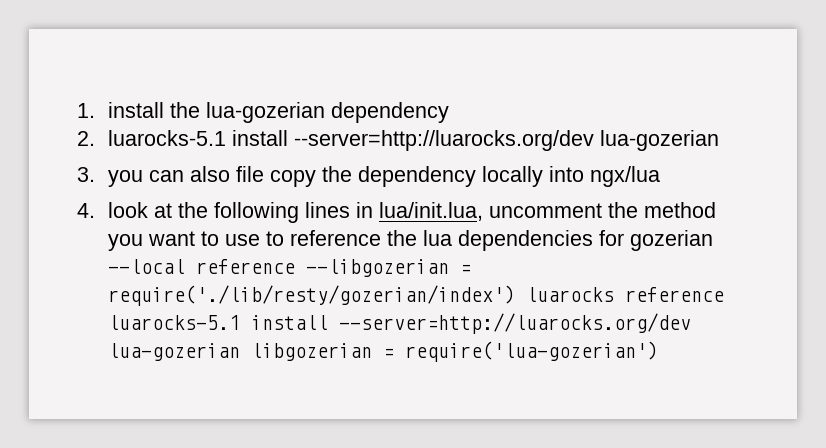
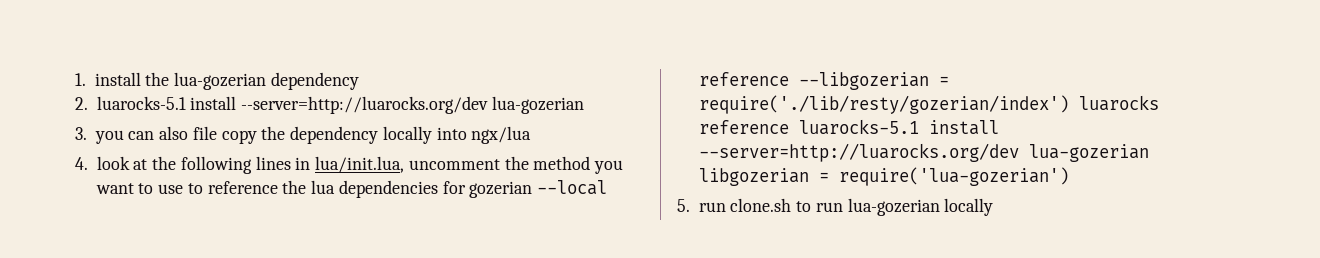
+ 5. run clone.sh to run lua-gozerian locally

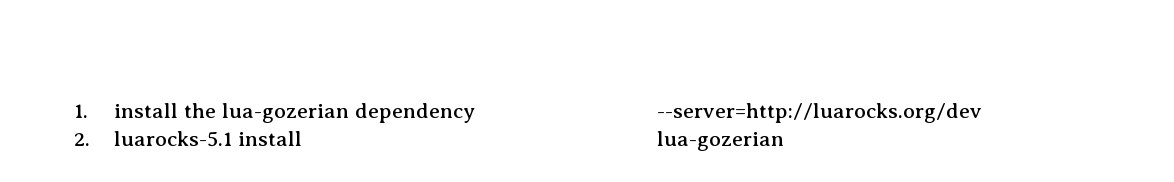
- 3. you can also file copy the dependency locally into ngx/lua
- 4. look at the following lines in lua/init.lua, uncomment the method you want to use to reference the lua dependencies for gozerian --local reference --libgozerian = require('./lib/resty/gozerian/index') luarocks reference luarocks-5.1 install --server=http://luarocks.org/dev lua-gozerian libgozerian = require('lua-gozerian')
- 5. run clone.sh to run lua-gozerian locally

